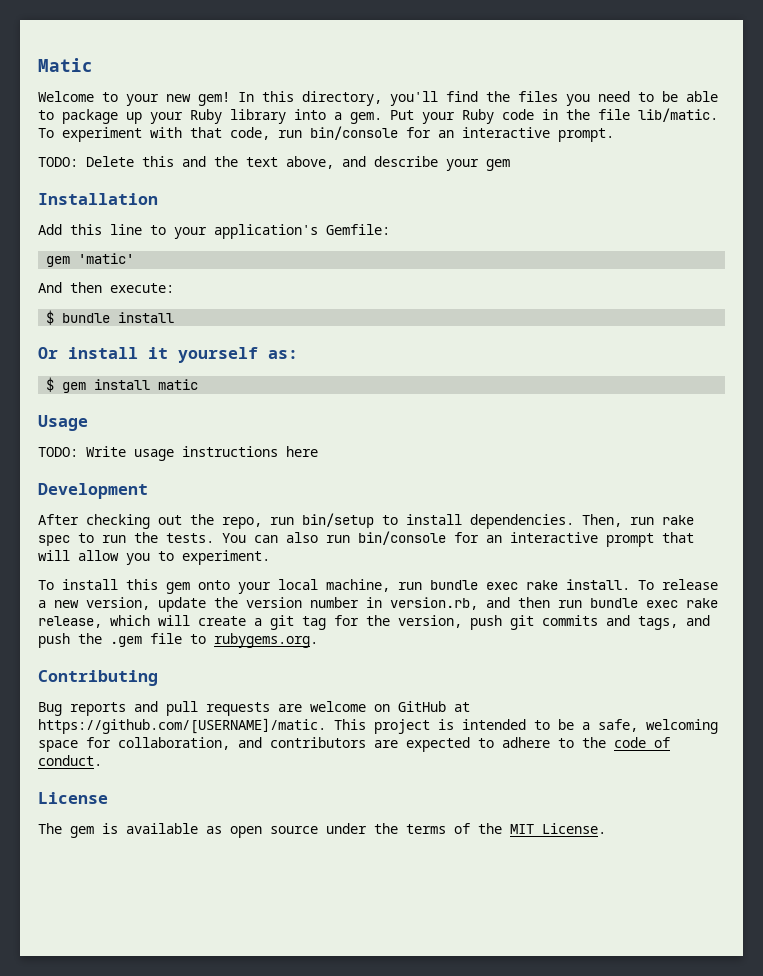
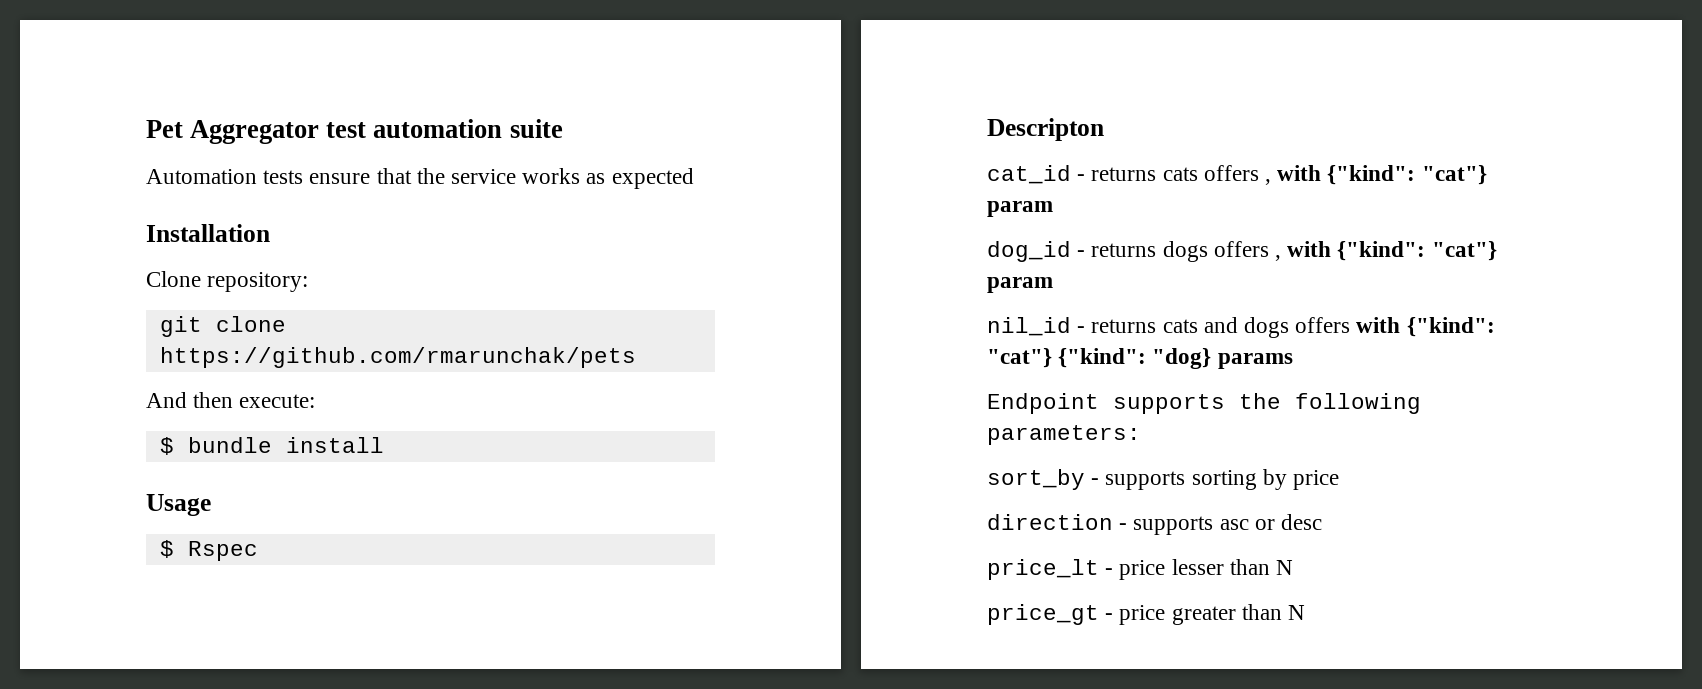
- Matic
- Welcome to your new gem! In this directory, you'll find the files you need to be able to package up your Ruby library into a gem. Put your Ruby code in the file lib/matic. To experiment with that code, run bin/console for an interactive prompt.
- TODO: Delete this and the text above, and describe your gem
+ Pet Aggregator test automation suite
+ Automation tests ensure that the service works as expected
  Installation
- Add this line to your application's Gemfile:
- gem 'matic'
+ Clone repository:
+ git clone https://github.com/rmarunchak/pets
- Or install it yourself as:
- $ gem install matic
  Usage
- TODO: Write usage instructions here
- Development
- After checking out the repo, run bin/setup to install dependencies. Then, run rake spec to run the tests. You can also run bin/console for an interactive prompt that will allow you to experiment.
- To install this gem onto your local machine, run bundle exec rake install. To release a new version, update the version number in version.rb, and then run bundle exec rake release, which will create a git tag for the version, push git commits and tags, and push the .gem file to rubygems.org.
- Contributing
- Bug reports and pull requests are welcome on GitHub at https://github.com/[USERNAME]/matic. This project is intended to be a safe, welcoming space for collaboration, and contributors are expected to adhere to the code of conduct.
- License
- The gem is available as open source under the terms of the MIT License.
+ $ Rspec
+ Descripton
+ cat_id - returns cats offers , with {"kind": "cat"} param
+ dog_id - returns dogs offers , with {"kind": "cat"} param
+ nil_id - returns cats and dogs offers with {"kind": "cat"} {"kind": "dog} params
+ Endpoint supports the following parameters:
+ sort_by - supports sorting by price
+ direction - supports asc or desc
+ price_lt - price lesser than N
+ price_gt - price greater than N

